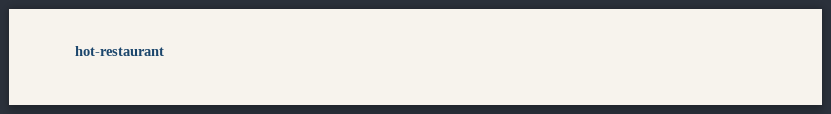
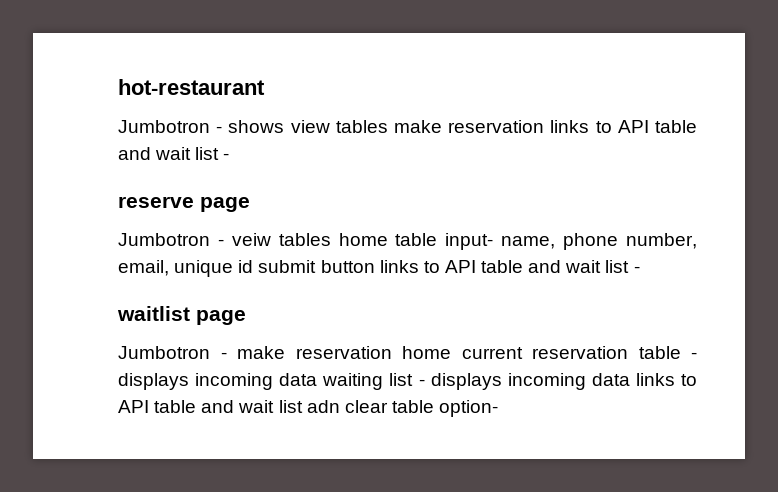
+ Jumbotron - shows view tables make reservation links to API table and wait list -
+ reserve page
+ Jumbotron - veiw tables home table input- name, phone number, email, unique id submit button links to API table and wait list -
+ waitlist page
+ Jumbotron - make reservation home current reservation table - displays incoming data waiting list - displays incoming data links to API table and wait list adn clear table option-

